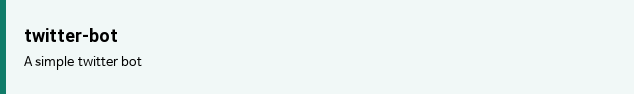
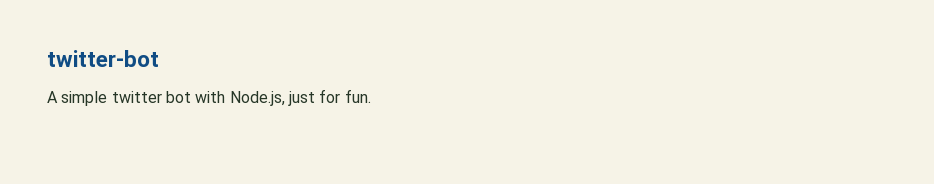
- A simple twitter bot
+ A simple twitter bot with Node.js, just for fun.

